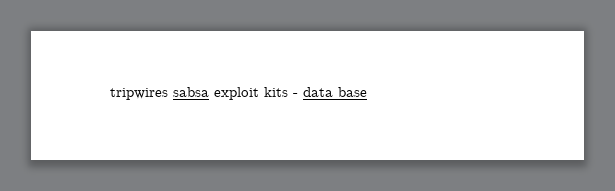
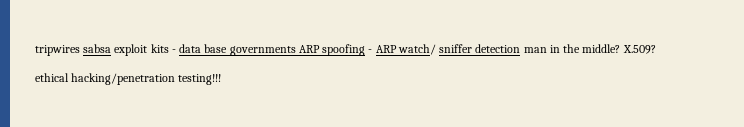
- tripwires sabsa exploit kits - data base
+ tripwires sabsa exploit kits - data base governments ARP spoofing - ARP watch/ sniffer detection man in the middle? X.509?
+ ethical hacking/penetration testing!!!

